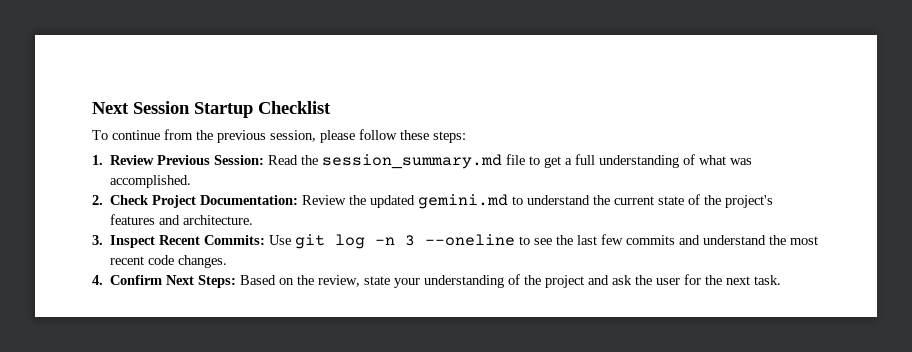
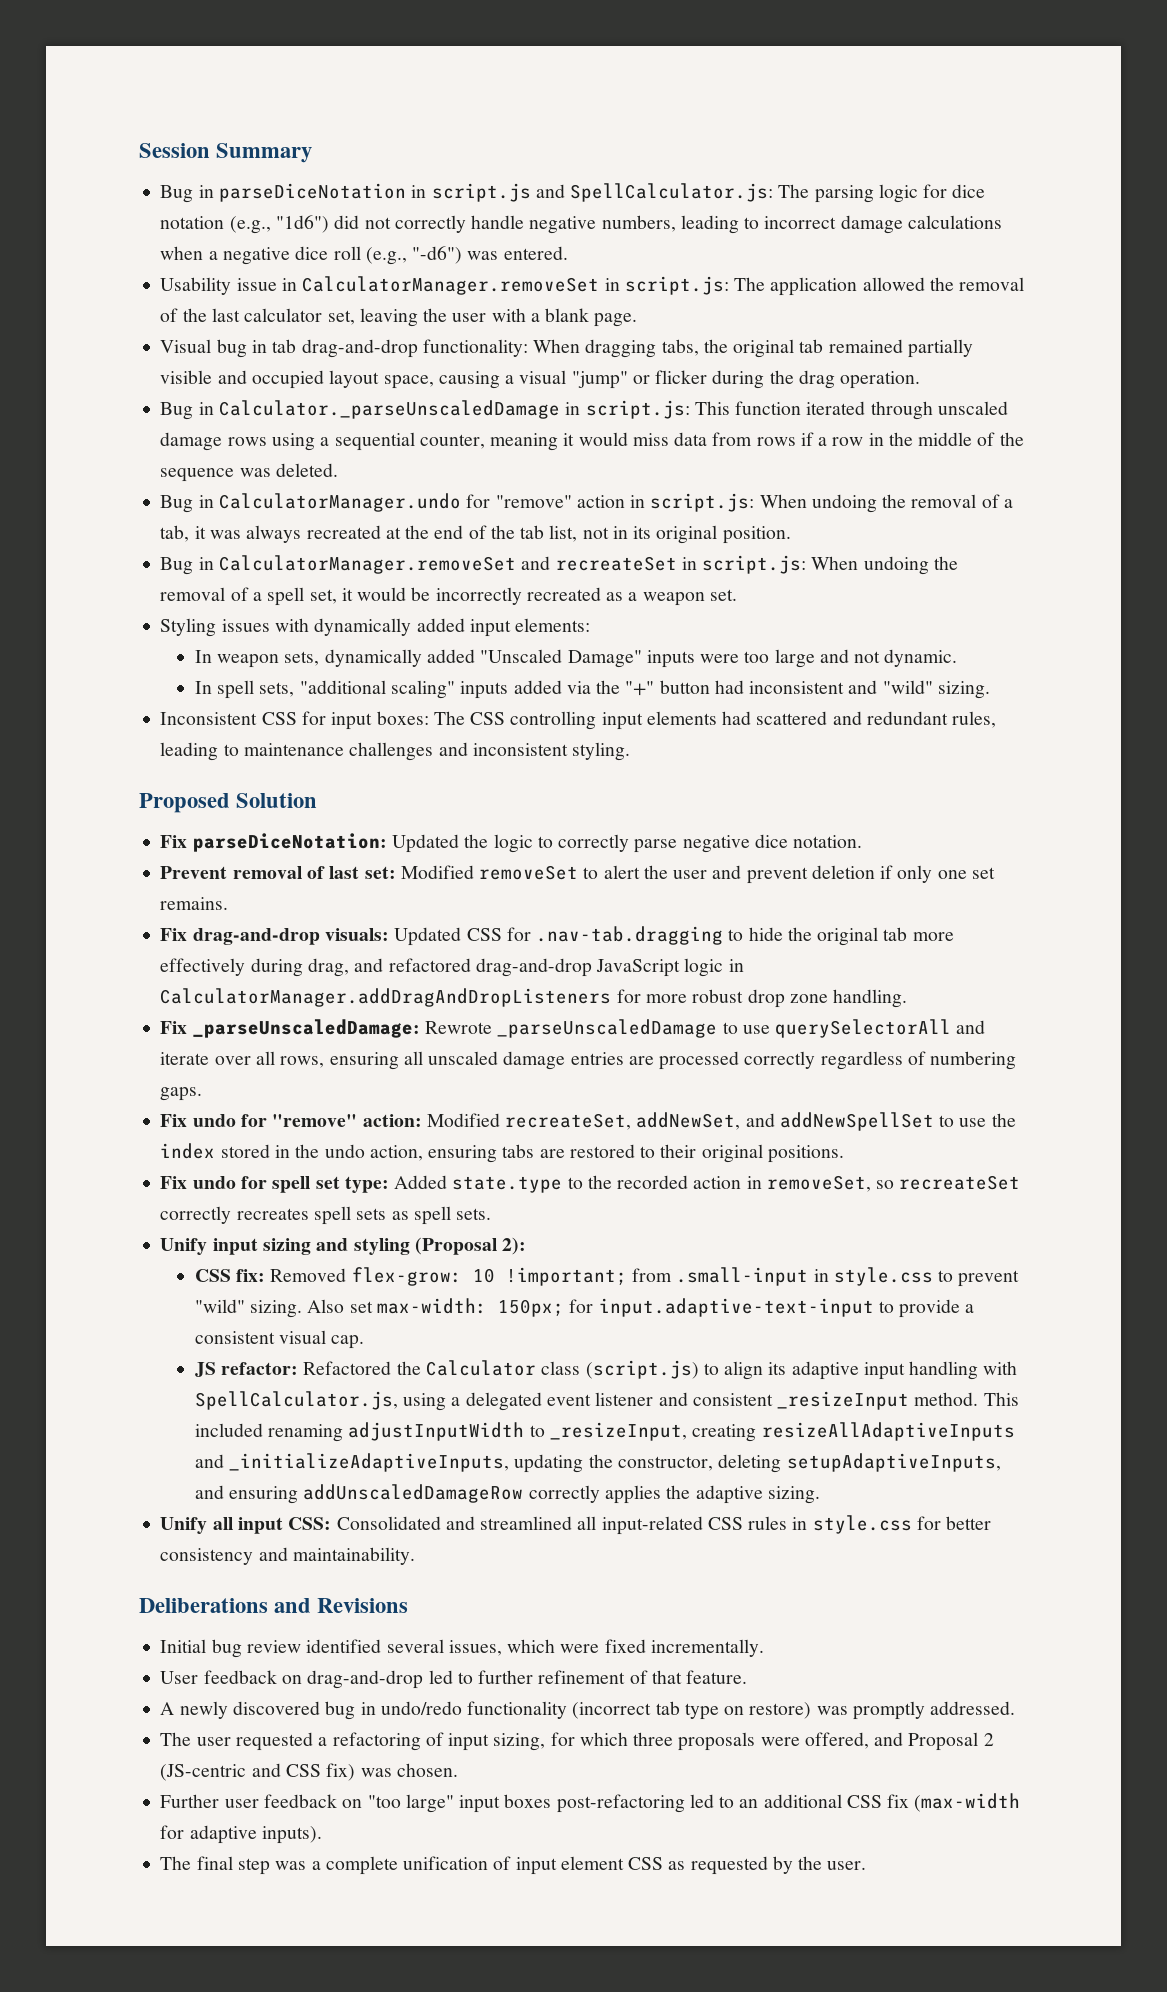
- Next Session Startup Checklist
- To continue from the previous session, please follow these steps:
- 1. Review Previous Session: Read the session_summary.md file to get a full understanding of what was accomplished.
- 2. Check Project Documentation: Review the updated gemini.md to understand the current state of the project's features and architecture.
- 3. Inspect Recent Commits: Use git log -n 3 --oneline to see the last few commits and understand the most recent code changes.
- 4. Confirm Next Steps: Based on the review, state your understanding of the project and ask the user for the next task.
+ Session Summary
+ Bug in parseDiceNotation in script.js and SpellCalculator.js: The parsing logic for dice notation (e.g., "1d6") did not correctly handle negative numbers, leading to incorrect damage calculations when a negative dice roll (e.g., "-d6") was entered.
+ Usability issue in CalculatorManager.removeSet in script.js: The application allowed the removal of the last calculator set, leaving the user with a blank page.
+ Visual bug in tab drag-and-drop functionality: When dragging tabs, the original tab remained partially visible and occupied layout space, causing a visual "jump" or flicker during the drag operation.
+ Bug in Calculator._parseUnscaledDamage in script.js: This function iterated through unscaled damage rows using a sequential counter, meaning it would miss data from rows if a row in the middle of the sequence was deleted.
+ Bug in CalculatorManager.undo for "remove" action in script.js: When undoing the removal of a tab, it was always recreated at the end of the tab list, not in its original position.
+ Bug in CalculatorManager.removeSet and recreateSet in script.js: When undoing the removal of a spell set, it would be incorrectly recreated as a weapon set.
+ Styling issues with dynamically added input elements:
+ In weapon sets, dynamically added "Unscaled Damage" inputs were too large and not dynamic.
+ In spell sets, "additional scaling" inputs added via the "+" button had inconsistent and "wild" sizing.
+ Inconsistent CSS for input boxes: The CSS controlling input elements had scattered and redundant rules, leading to maintenance challenges and inconsistent styling.
+ Proposed Solution
+ Fix parseDiceNotation: Updated the logic to correctly parse negative dice notation.
+ Prevent removal of last set: Modified removeSet to alert the user and prevent deletion if only one set remains.
+ Fix drag-and-drop visuals: Updated CSS for .nav-tab.dragging to hide the original tab more effectively during drag, and refactored drag-and-drop JavaScript logic in CalculatorManager.addDragAndDropListeners for more robust drop zone handling.
+ Fix _parseUnscaledDamage: Rewrote _parseUnscaledDamage to use querySelectorAll and iterate over all rows, ensuring all unscaled damage entries are processed correctly regardless of numbering gaps.
+ Fix undo for "remove" action: Modified recreateSet, addNewSet, and addNewSpellSet to use the index stored in the undo action, ensuring tabs are restored to their original positions.
+ Fix undo for spell set type: Added state.type to the recorded action in removeSet, so recreateSet correctly recreates spell sets as spell sets.
+ Unify input sizing and styling (Proposal 2):
+ CSS fix: Removed flex-grow: 10 !important; from .small-input in style.css to prevent "wild" sizing. Also set max-width: 150px; for input.adaptive-text-input to provide a consistent visual cap.
+ JS refactor: Refactored the Calculator class (script.js) to align its adaptive input handling with SpellCalculator.js, using a delegated event listener and consistent _resizeInput method. This included renaming adjustInputWidth to _resizeInput, creating resizeAllAdaptiveInputs and _initializeAdaptiveInputs, updating the constructor, deleting setupAdaptiveInputs, and ensuring addUnscaledDamageRow correctly applies the adaptive sizing.
+ Unify all input CSS: Consolidated and streamlined all input-related CSS rules in style.css for better consistency and maintainability.
+ Deliberations and Revisions
+ Initial bug review identified several issues, which were fixed incrementally.
+ User feedback on drag-and-drop led to further refinement of that feature.
+ A newly discovered bug in undo/redo functionality (incorrect tab type on restore) was promptly addressed.
+ The user requested a refactoring of input sizing, for which three proposals were offered, and Proposal 2 (JS-centric and CSS fix) was chosen.
+ Further user feedback on "too large" input boxes post-refactoring led to an additional CSS fix (max-width for adaptive inputs).
+ The final step was a complete unification of input element CSS as requested by the user.

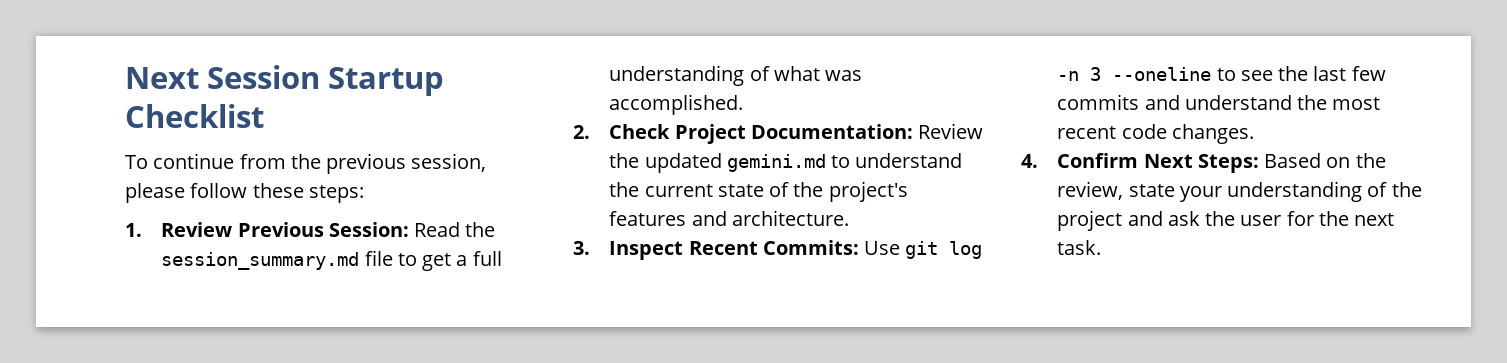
- Session Summary
- Bug in parseDiceNotation in script.js and SpellCalculator.js: The parsing logic for dice notation (e.g., "1d6") did not correctly handle negative numbers, leading to incorrect damage calculations when a negative dice roll (e.g., "-d6") was entered.
- Usability issue in CalculatorManager.removeSet in script.js: The application allowed the removal of the last calculator set, leaving the user with a blank page.
- Visual bug in tab drag-and-drop functionality: When dragging tabs, the original tab remained partially visible and occupied layout space, causing a visual "jump" or flicker during the drag operation.
- Bug in Calculator._parseUnscaledDamage in script.js: This function iterated through unscaled damage rows using a sequential counter, meaning it would miss data from rows if a row in the middle of the sequence was deleted.
- Bug in CalculatorManager.undo for "remove" action in script.js: When undoing the removal of a tab, it was always recreated at the end of the tab list, not in its original position.
- Bug in CalculatorManager.removeSet and recreateSet in script.js: When undoing the removal of a spell set, it would be incorrectly recreated as a weapon set.
- Styling issues with dynamically added input elements:
- In weapon sets, dynamically added "Unscaled Damage" inputs were too large and not dynamic.
- In spell sets, "additional scaling" inputs added via the "+" button had inconsistent and "wild" sizing.
- Inconsistent CSS for input boxes: The CSS controlling input elements had scattered and redundant rules, leading to maintenance challenges and inconsistent styling.
- Proposed Solution
- Fix parseDiceNotation: Updated the logic to correctly parse negative dice notation.
- Prevent removal of last set: Modified removeSet to alert the user and prevent deletion if only one set remains.
- Fix drag-and-drop visuals: Updated CSS for .nav-tab.dragging to hide the original tab more effectively during drag, and refactored drag-and-drop JavaScript logic in CalculatorManager.addDragAndDropListeners for more robust drop zone handling.
- Fix _parseUnscaledDamage: Rewrote _parseUnscaledDamage to use querySelectorAll and iterate over all rows, ensuring all unscaled damage entries are processed correctly regardless of numbering gaps.
- Fix undo for "remove" action: Modified recreateSet, addNewSet, and addNewSpellSet to use the index stored in the undo action, ensuring tabs are restored to their original positions.
- Fix undo for spell set type: Added state.type to the recorded action in removeSet, so recreateSet correctly recreates spell sets as spell sets.
- Unify input sizing and styling (Proposal 2):
- CSS fix: Removed flex-grow: 10 !important; from .small-input in style.css to prevent "wild" sizing. Also set max-width: 150px; for input.adaptive-text-input to provide a consistent visual cap.
- JS refactor: Refactored the Calculator class (script.js) to align its adaptive input handling with SpellCalculator.js, using a delegated event listener and consistent _resizeInput method. This included renaming adjustInputWidth to _resizeInput, creating resizeAllAdaptiveInputs and _initializeAdaptiveInputs, updating the constructor, deleting setupAdaptiveInputs, and ensuring addUnscaledDamageRow correctly applies the adaptive sizing.
- Unify all input CSS: Consolidated and streamlined all input-related CSS rules in style.css for better consistency and maintainability.
- Deliberations and Revisions
- Initial bug review identified several issues, which were fixed incrementally.
- User feedback on drag-and-drop led to further refinement of that feature.
- A newly discovered bug in undo/redo functionality (incorrect tab type on restore) was promptly addressed.
- The user requested a refactoring of input sizing, for which three proposals were offered, and Proposal 2 (JS-centric and CSS fix) was chosen.
- Further user feedback on "too large" input boxes post-refactoring led to an additional CSS fix (max-width for adaptive inputs).
- The final step was a complete unification of input element CSS as requested by the user.
+ Next Session Startup Checklist
+ To continue from the previous session, please follow these steps:
+ 1. Review Previous Session: Read the session_summary.md file to get a full understanding of what was accomplished.
+ 2. Check Project Documentation: Review the updated gemini.md to understand the current state of the project's features and architecture.
+ 3. Inspect Recent Commits: Use git log -n 3 --oneline to see the last few commits and understand the most recent code changes.
+ 4. Confirm Next Steps: Based on the review, state your understanding of the project and ask the user for the next task.

